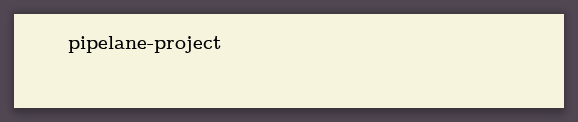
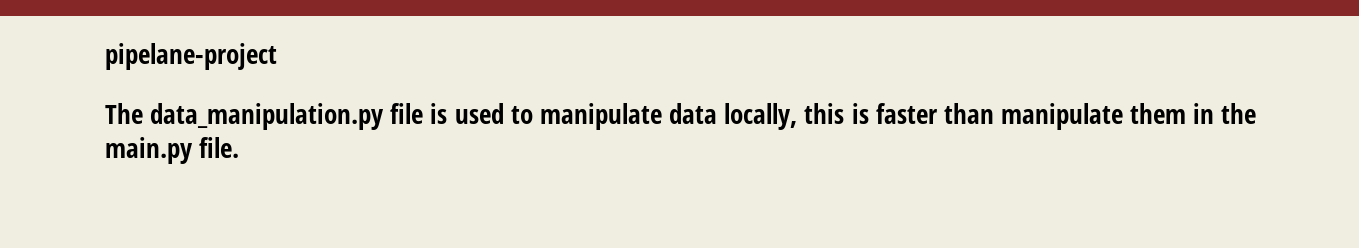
+ The data_manipulation.py file is used to manipulate data locally, this is faster than manipulate them in the main.py file.

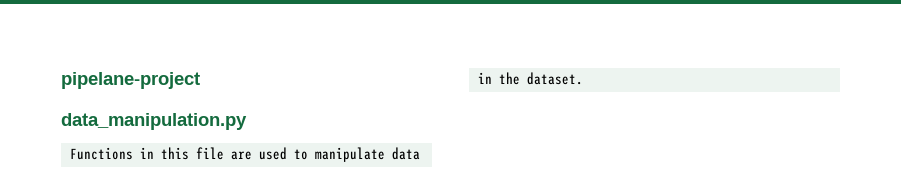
- The data_manipulation.py file is used to manipulate data locally, this is faster than manipulate them in the main.py file.
+ data_manipulation.py
+ Functions in this file are used to manipulate data in the dataset.

